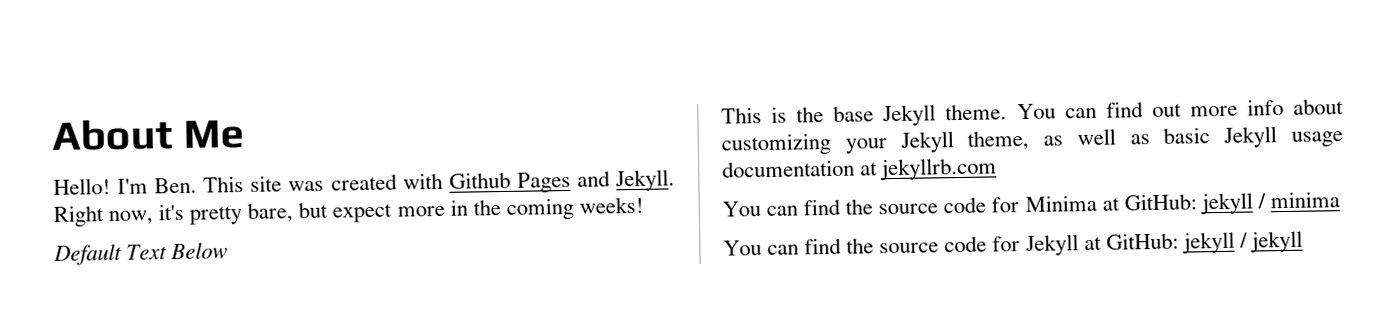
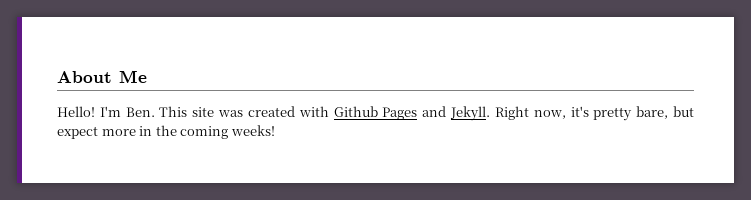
- Default Text Below
- This is the base Jekyll theme. You can find out more info about customizing your Jekyll theme, as well as basic Jekyll usage documentation at jekyllrb.com
- You can find the source code for Minima at GitHub: jekyll / minima
- You can find the source code for Jekyll at GitHub: jekyll / jekyll

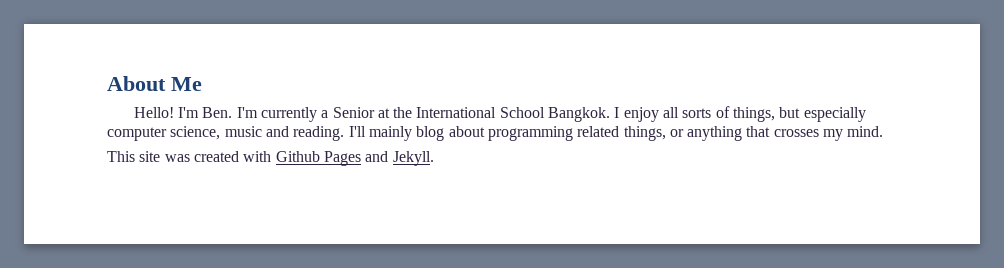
- I'm Ben. This site was created with Github Pages and Jekyll. Right now, it's pretty bare, but expect more in the coming weeks!
+ I'm Ben. I'm currently a Senior at the International School Bangkok. I enjoy all sorts of things, but especially computer science, music and reading. I'll mainly blog about programming related things, or anything that crosses my mind.
+ This site was created with Github Pages and Jekyll.

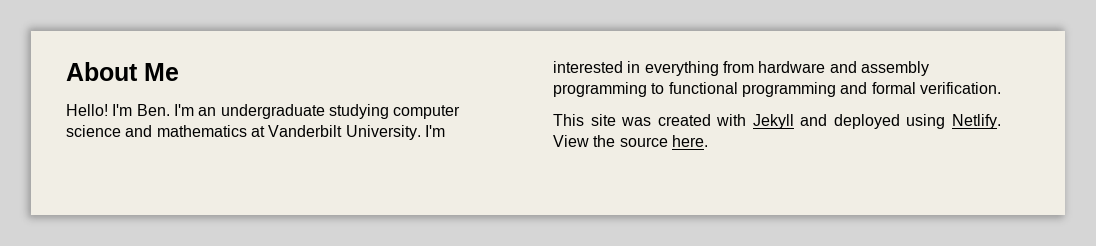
- I'm Ben. I'm currently a Senior at the International School Bangkok. I enjoy all sorts of things, but especially computer science, music and reading. I'll mainly blog about programming related things, or anything that crosses my mind.
+ I'm Ben. I'm an undergraduate studying computer science and mathematics at Vanderbilt University. I'm interested in everything from hardware and assembly programming to functional programming and formal verification.
- This site was created with Github Pages and Jekyll.
+ This site was created with Jekyll and deployed using Netlify. View the source here.

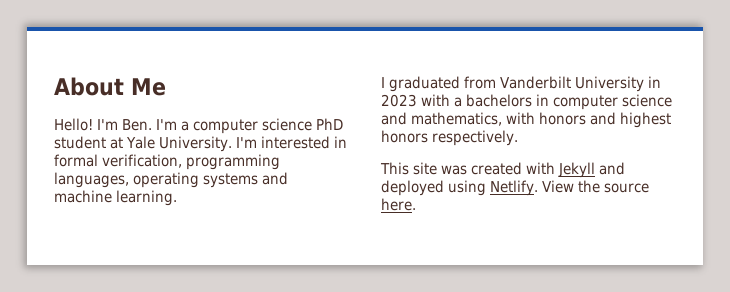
- I'm Ben. I'm an undergraduate studying computer science and mathematics at Vanderbilt University. I'm interested in everything from hardware and assembly programming to functional programming and formal verification.
+ I'm Ben. I'm a computer science PhD student at Yale University. I'm interested in formal verification, programming languages, operating systems and machine learning.
+ I graduated from Vanderbilt University in 2023 with a bachelors in computer science and mathematics, with honors and highest honors respectively.

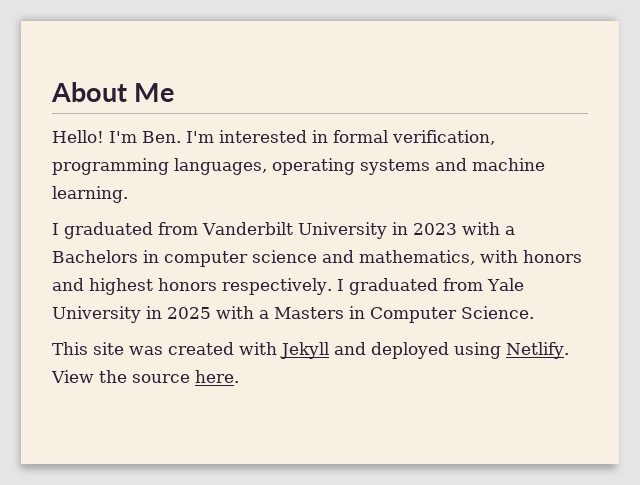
- I'm Ben. I'm a computer science PhD student at Yale University. I'm interested in formal verification, programming languages, operating systems and machine learning.
+ I'm Ben. I'm interested in formal verification, programming languages, operating systems and machine learning.
- I graduated from Vanderbilt University in 2023 with a bachelors in computer science and mathematics, with honors and highest honors respectively.
+ I graduated from Vanderbilt University in 2023 with a Bachelors in computer science and mathematics, with honors and highest honors respectively. I graduated from Yale University in 2025 with a Masters in Computer Science.

